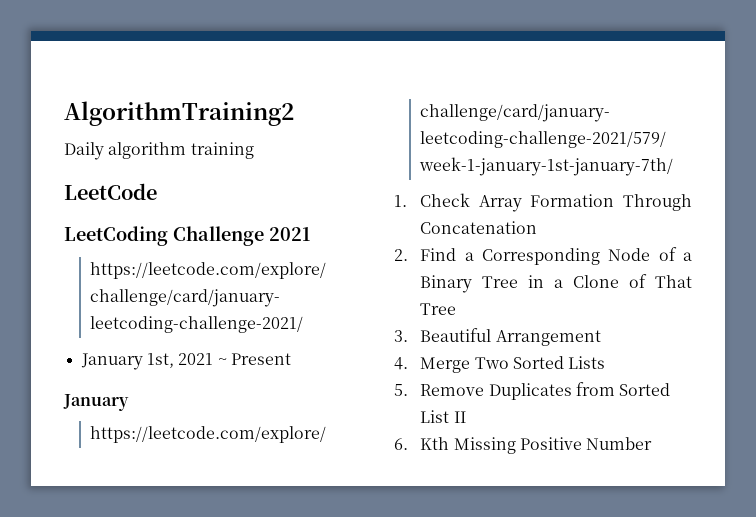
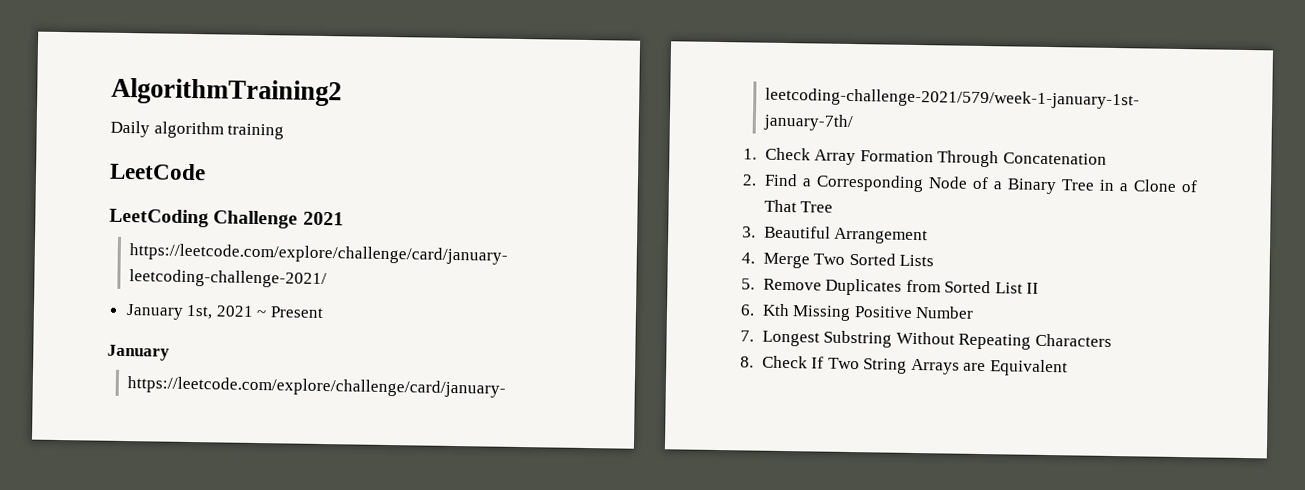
+ 7. Longest Substring Without Repeating Characters
+ 8. Check If Two String Arrays are Equivalent

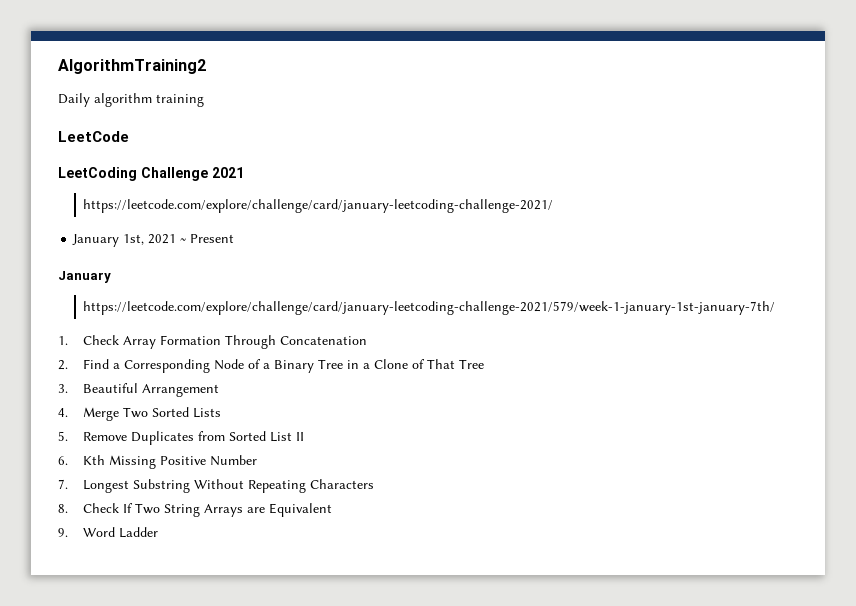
+ 9. Word Ladder

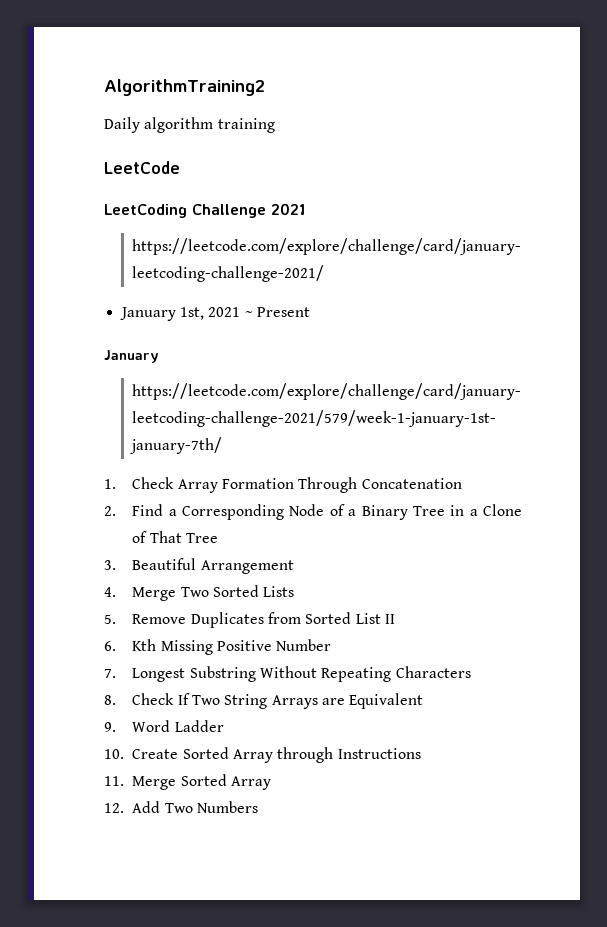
+ 10. Create Sorted Array through Instructions
+ 11. Merge Sorted Array
+ 12. Add Two Numbers

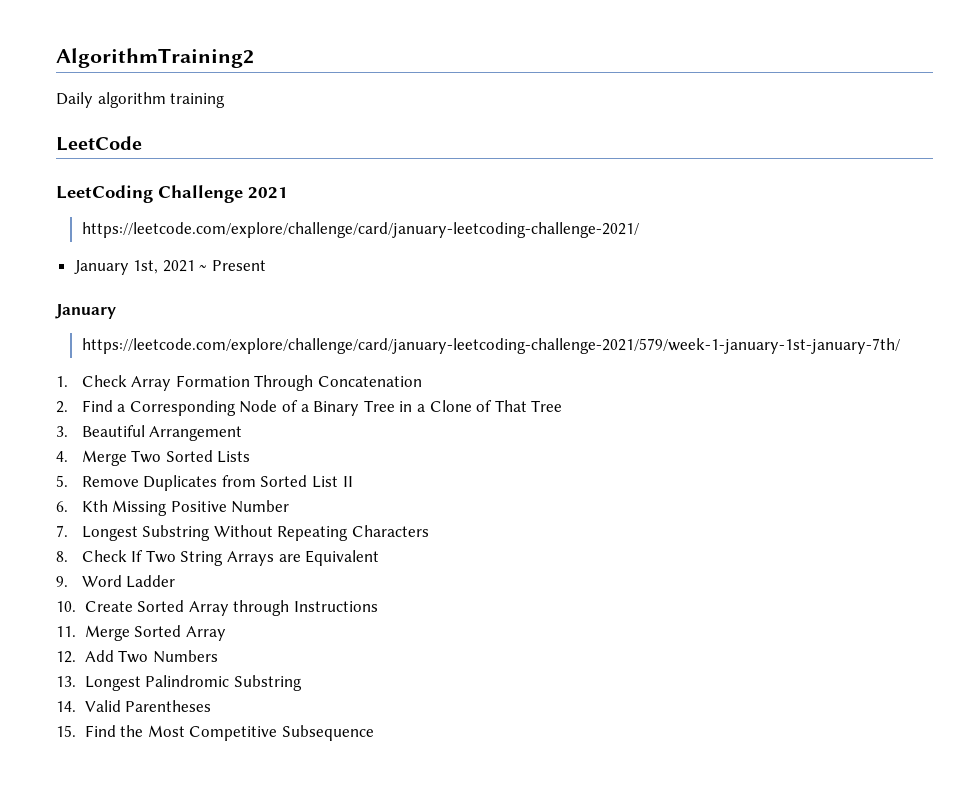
+ 13. Longest Palindromic Substring
+ 14. Valid Parentheses
+ 15. Find the Most Competitive Subsequence

